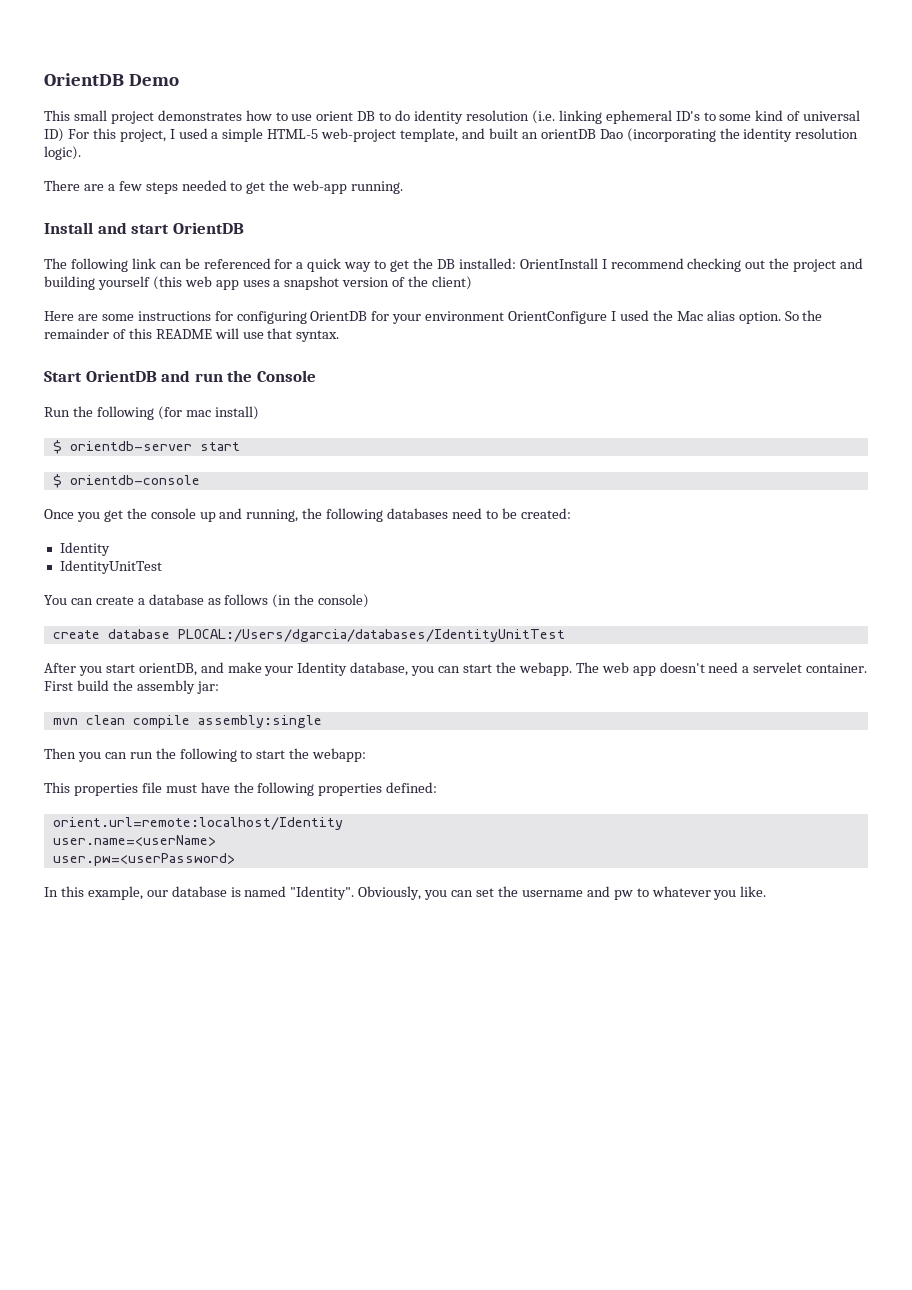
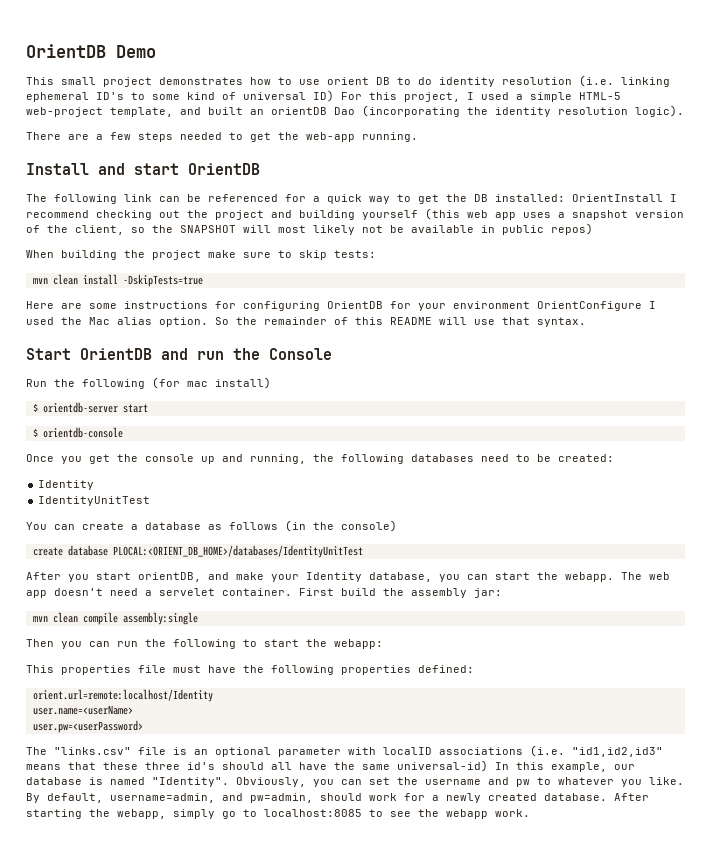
- The following link can be referenced for a quick way to get the DB installed: OrientInstall I recommend checking out the project and building yourself (this web app uses a snapshot version of the client)
+ The following link can be referenced for a quick way to get the DB installed: OrientInstall I recommend checking out the project and building yourself (this web app uses a snapshot version of the client, so the SNAPSHOT will most likely not be available in public repos)
+ When building the project make sure to skip tests:
+ mvn clean install -DskipTests=true
- create database PLOCAL:/Users/dgarcia/databases/IdentityUnitTest
+ create database PLOCAL:<ORIENT_DB_HOME>/databases/IdentityUnitTest
- In this example, our database is named "Identity".
+ The "links.csv" file is an optional parameter with localID associations (i.e. "id1,id2,id3" means that these three id's should all have the same universal-id) In this example, our database is named "Identity".
+ By default, username=admin, and pw=admin, should work for a newly created database. After starting the webapp, simply go to localhost:8085 to see the webapp work.

